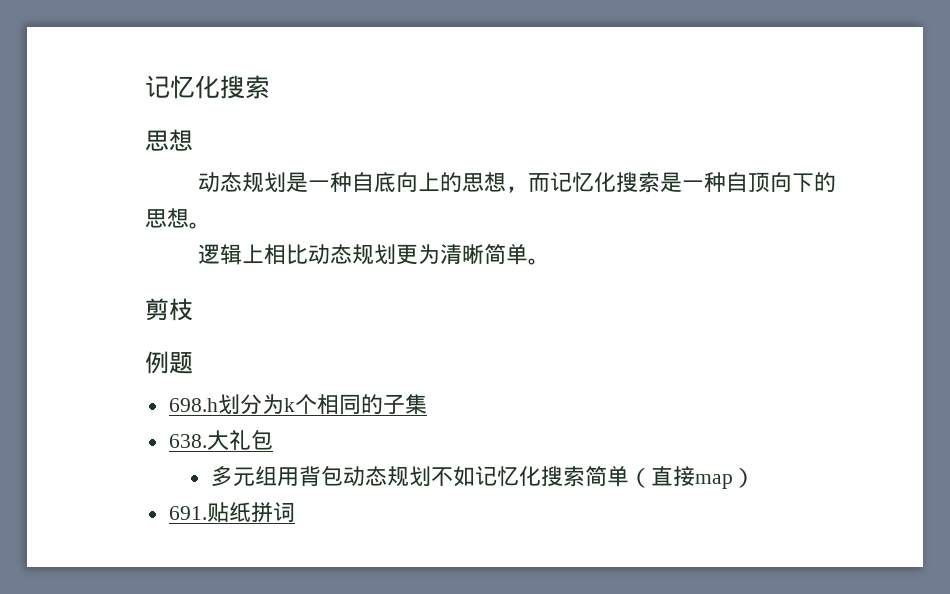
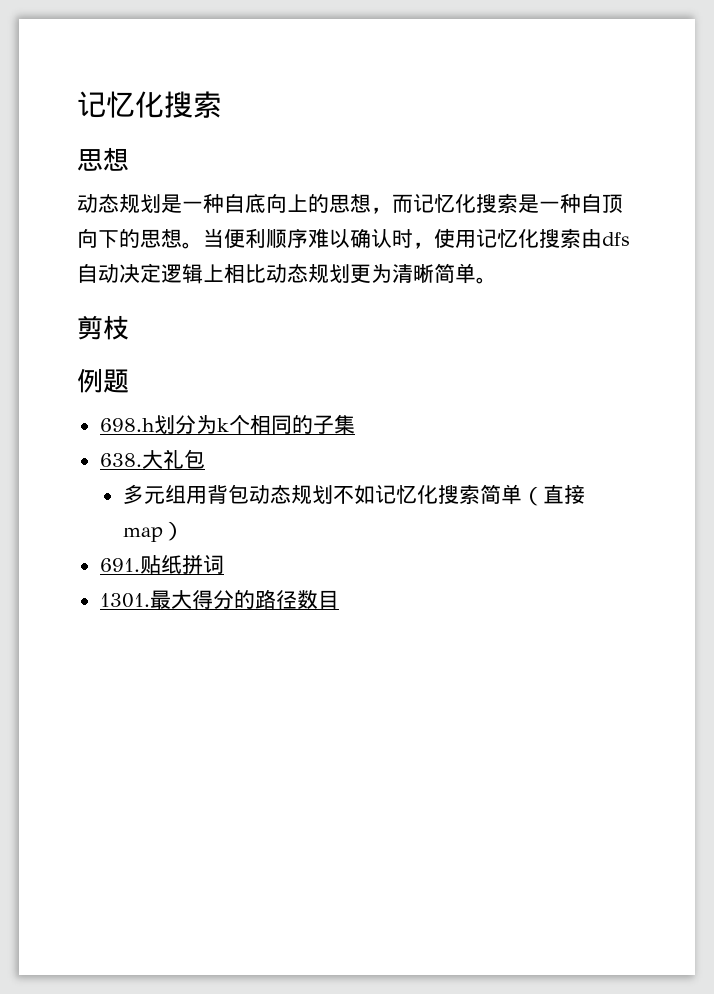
- 动态规划是一种自底向上的思想，而记忆化搜索是一种自顶向下的思想。
- 逻辑上相比动态规划更为清晰简单。
+ 动态规划是一种自底向上的思想，而记忆化搜索是一种自顶向下的思想。当便利顺序难以确认时，使用记忆化搜索由dfs自动决定逻辑上相比动态规划更为清晰简单。
+ 1301.最大得分的路径数目

